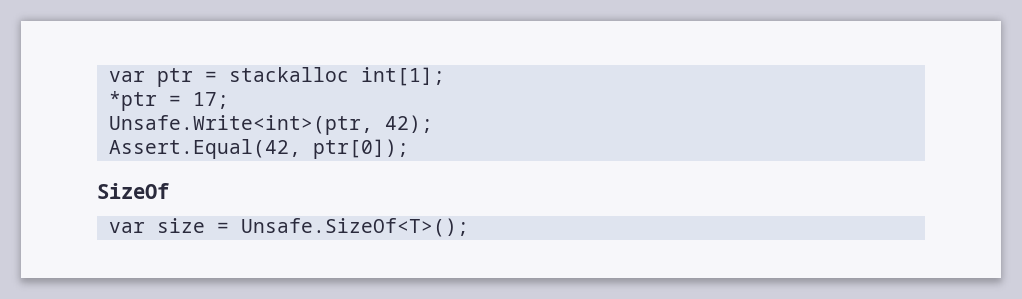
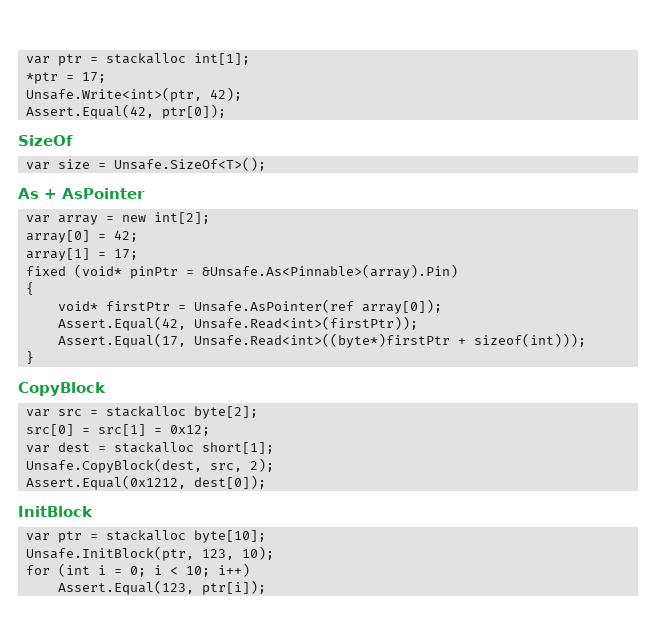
+ As + AsPointer
+ var array = new int[2];
+ array[0] = 42;
+ array[1] = 17;
+ fixed (void* pinPtr = &Unsafe.As<Pinnable>(array).Pin)
+ {
+ void* firstPtr = Unsafe.AsPointer(ref array[0]);
+ Assert.Equal(42, Unsafe.Read<int>(firstPtr));
+ Assert.Equal(17, Unsafe.Read<int>((byte*)firstPtr + sizeof(int)));
+ }
+ CopyBlock
+ var src = stackalloc byte[2];
+ src[0] = src[1] = 0x12;
+ var dest = stackalloc short[1];
+ Unsafe.CopyBlock(dest, src, 2);
+ Assert.Equal(0x1212, dest[0]);
+ InitBlock
+ var ptr = stackalloc byte[10];
+ Unsafe.InitBlock(ptr, 123, 10);
+ for (int i = 0; i < 10; i++)
+ Assert.Equal(123, ptr[i]);

